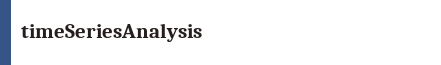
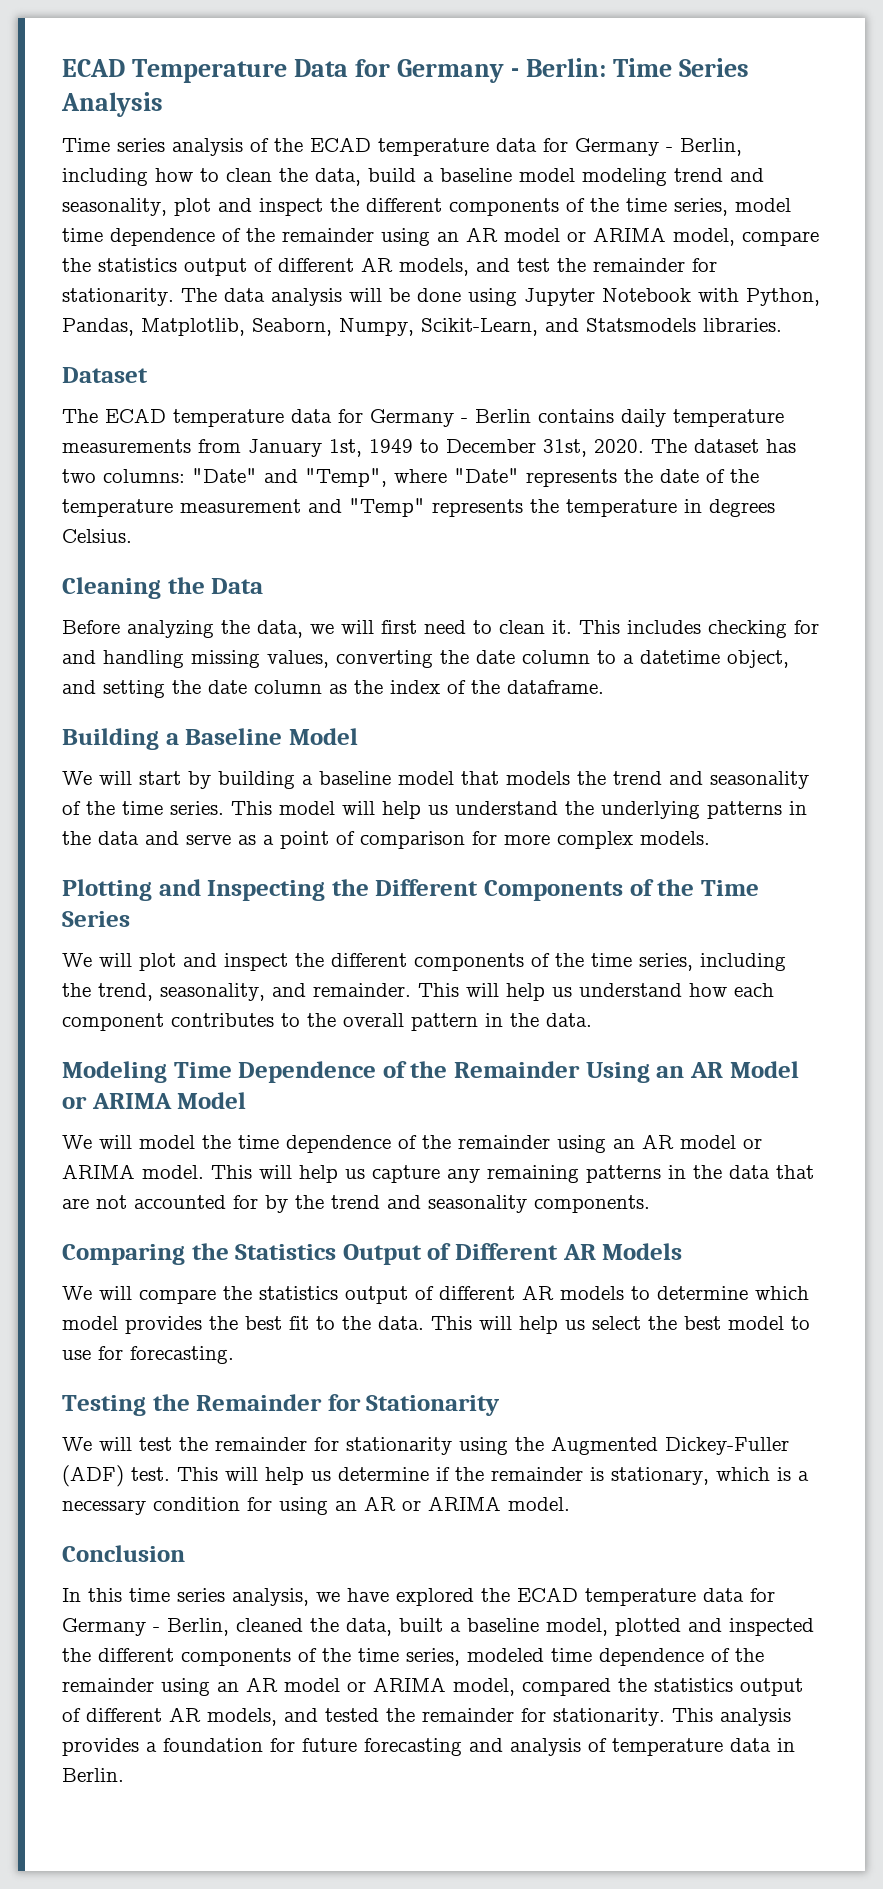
- timeSeriesAnalysis
+ ECAD Temperature Data for Germany - Berlin: Time Series Analysis
+ Time series analysis of the ECAD temperature data for Germany - Berlin, including how to clean the data, build a baseline model modeling trend and seasonality, plot and inspect the different components of the time series, model time dependence of the remainder using an AR model or ARIMA model, compare the statistics output of different AR models, and test the remainder for stationarity. The data analysis will be done using Jupyter Notebook with Python, Pandas, Matplotlib, Seaborn, Numpy, Scikit-Learn, and Statsmodels libraries.
+ Dataset
+ The ECAD temperature data for Germany - Berlin contains daily temperature measurements from January 1st, 1949 to December 31st, 2020. The dataset has two columns: "Date" and "Temp", where "Date" represents the date of the temperature measurement and "Temp" represents the temperature in degrees Celsius.
+ Cleaning the Data
+ Before analyzing the data, we will first need to clean it. This includes checking for and handling missing values, converting the date column to a datetime object, and setting the date column as the index of the dataframe.
+ Building a Baseline Model
+ We will start by building a baseline model that models the trend and seasonality of the time series. This model will help us understand the underlying patterns in the data and serve as a point of comparison for more complex models.
+ Plotting and Inspecting the Different Components of the Time Series
+ We will plot and inspect the different components of the time series, including the trend, seasonality, and remainder. This will help us understand how each component contributes to the overall pattern in the data.
+ Modeling Time Dependence of the Remainder Using an AR Model or ARIMA Model
+ We will model the time dependence of the remainder using an AR model or ARIMA model. This will help us capture any remaining patterns in the data that are not accounted for by the trend and seasonality components.
+ Comparing the Statistics Output of Different AR Models
+ We will compare the statistics output of different AR models to determine which model provides the best fit to the data. This will help us select the best model to use for forecasting.
+ Testing the Remainder for Stationarity
+ We will test the remainder for stationarity using the Augmented Dickey-Fuller (ADF) test. This will help us determine if the remainder is stationary, which is a necessary condition for using an AR or ARIMA model.
+ Conclusion
+ In this time series analysis, we have explored the ECAD temperature data for Germany - Berlin, cleaned the data, built a baseline model, plotted and inspected the different components of the time series, modeled time dependence of the remainder using an AR model or ARIMA model, compared the statistics output of different AR models, and tested the remainder for stationarity. This analysis provides a foundation for future forecasting and analysis of temperature data in Berlin.

